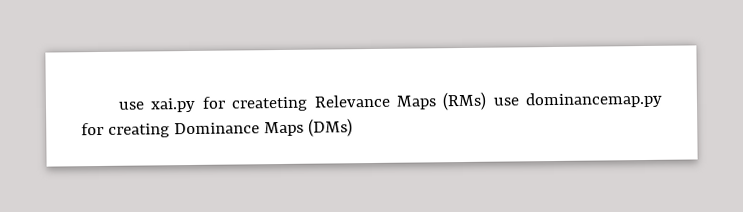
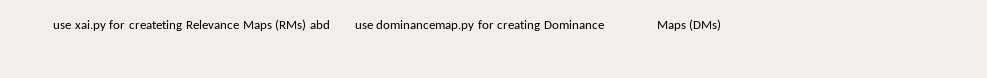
- use xai.py for createting Relevance Maps (RMs) use dominancemap.py for creating Dominance Maps (DMs)
+ use xai.py for createting Relevance Maps (RMs) abd use dominancemap.py for creating Dominance Maps (DMs)

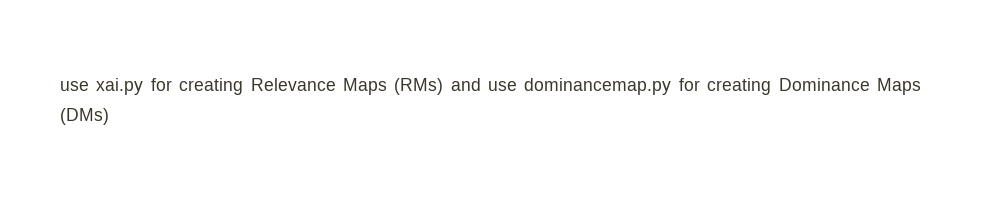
- use xai.py for createting Relevance Maps (RMs) abd use dominancemap.py for creating Dominance Maps (DMs)
+ use xai.py for creating Relevance Maps (RMs) and use dominancemap.py for creating Dominance Maps (DMs)

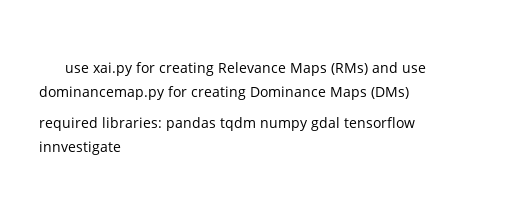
+ required libraries: pandas tqdm numpy gdal tensorflow innvestigate

